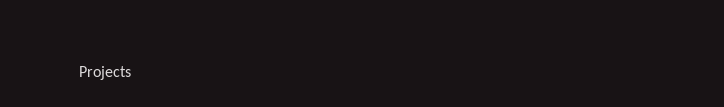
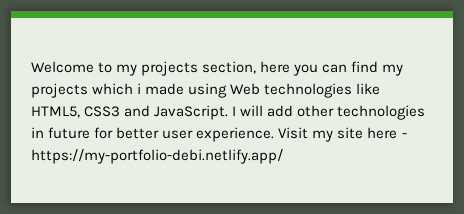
- Projects
+ Welcome to my projects section, here you can find my projects which i made using Web technologies like HTML5, CSS3 and JavaScript. I will add other technologies in future for better user experience. Visit my site here - https://my-portfolio-debi.netlify.app/

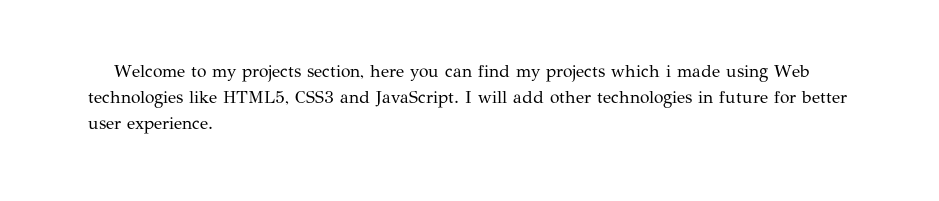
- Visit my site here - https://my-portfolio-debi.netlify.app/

